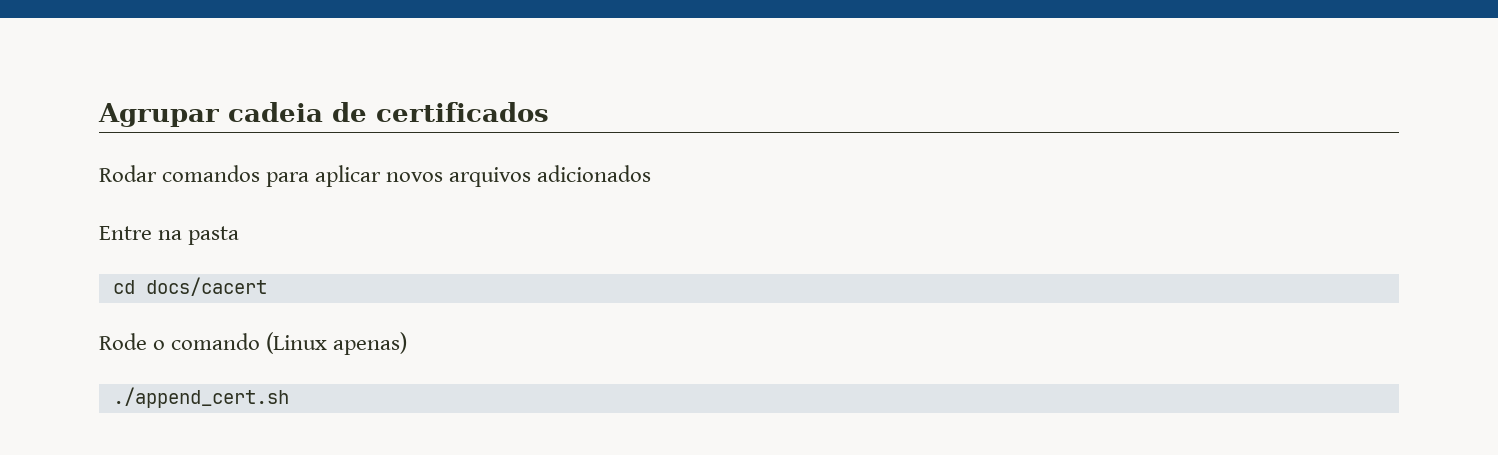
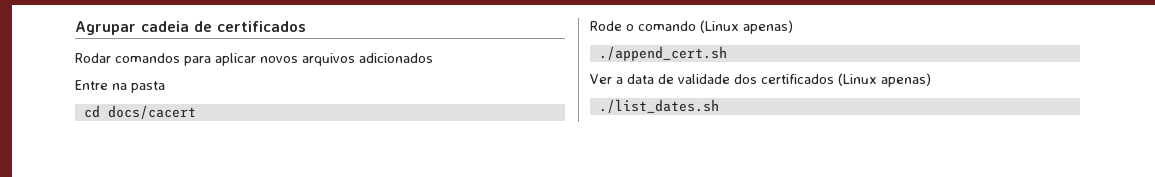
+ Ver a data de validade dos certificados (Linux apenas)
+ ./list_dates.sh

